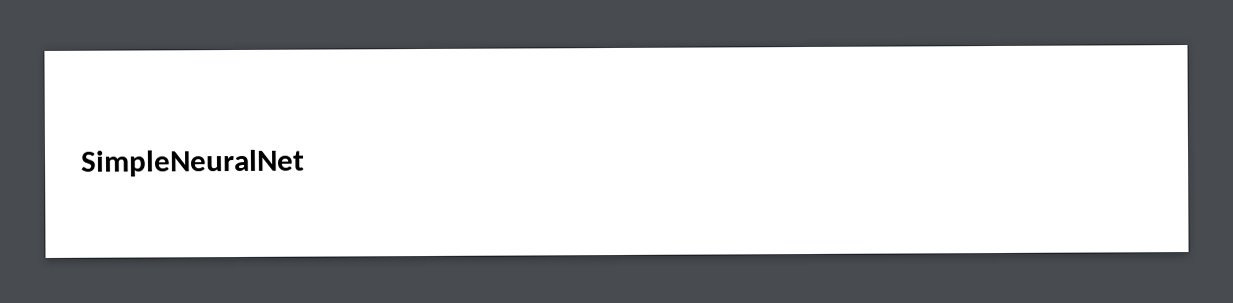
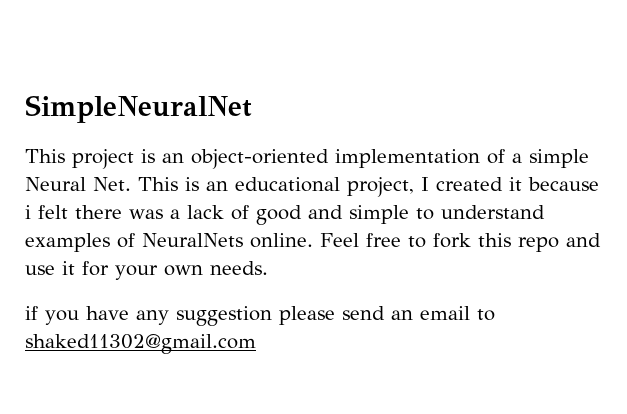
+ This project is an object-oriented implementation of a simple Neural Net. This is an educational project, I created it because i felt there was a lack of good and simple to understand examples of NeuralNets online. Feel free to fork this repo and use it for your own needs.
+ if you have any suggestion please send an email to shaked11302@gmail.com

